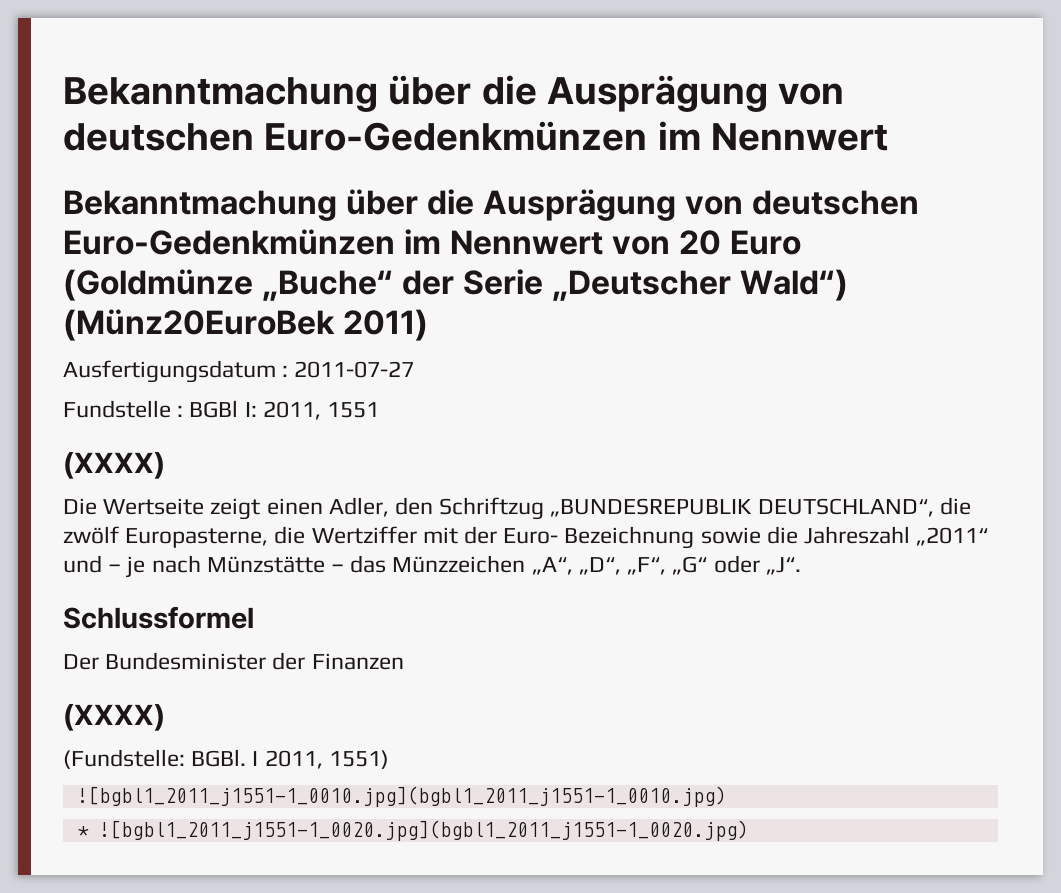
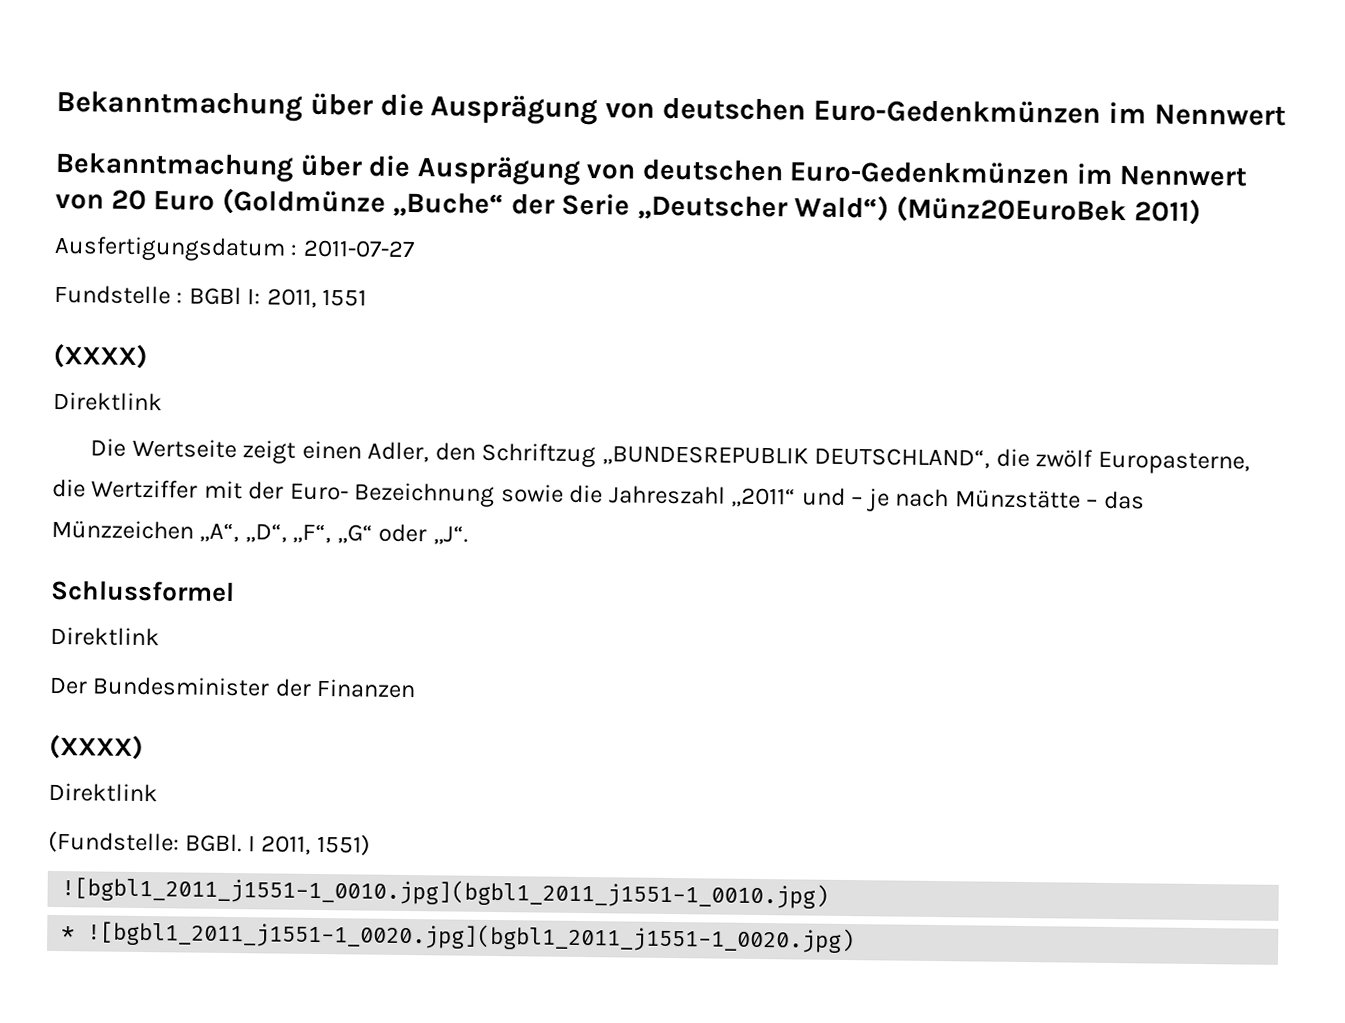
  Fundstelle : BGBl I: 2011, 1551
  (XXXX)
+ Direktlink
  Schlussformel
+ Direktlink
  Der Bundesminister der Finanzen
  (XXXX)
+ Direktlink

